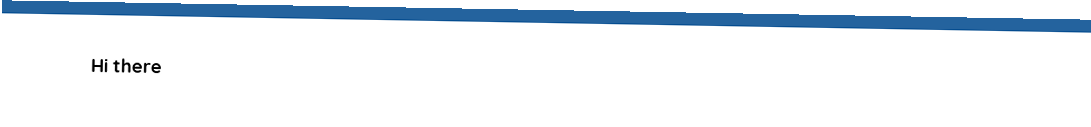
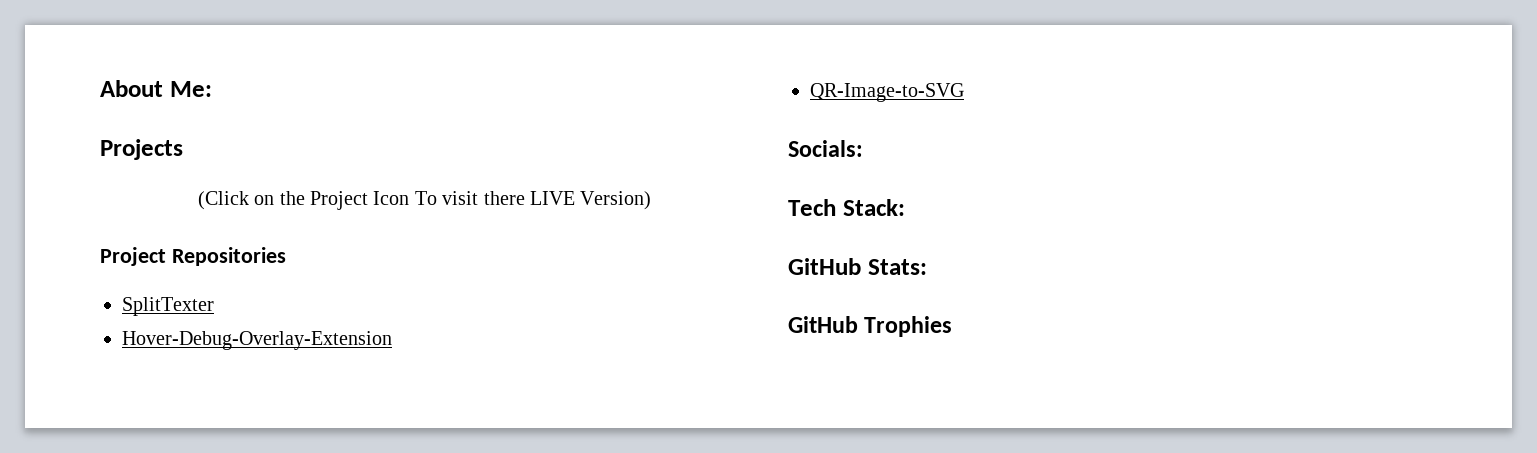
- Hi there
+ About Me:
+ Projects
+ (Click on the Project Icon To visit there LIVE Version)
+ Project Repositories
+ SplitTexter
+ Hover-Debug-Overlay-Extension
+ QR-Image-to-SVG
+ Socials:
+ Tech Stack:
+ GitHub Stats:
+ GitHub Trophies

